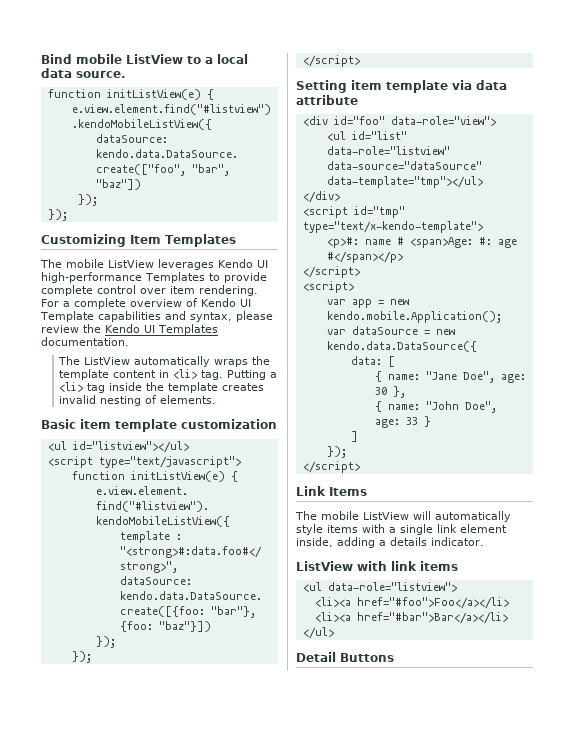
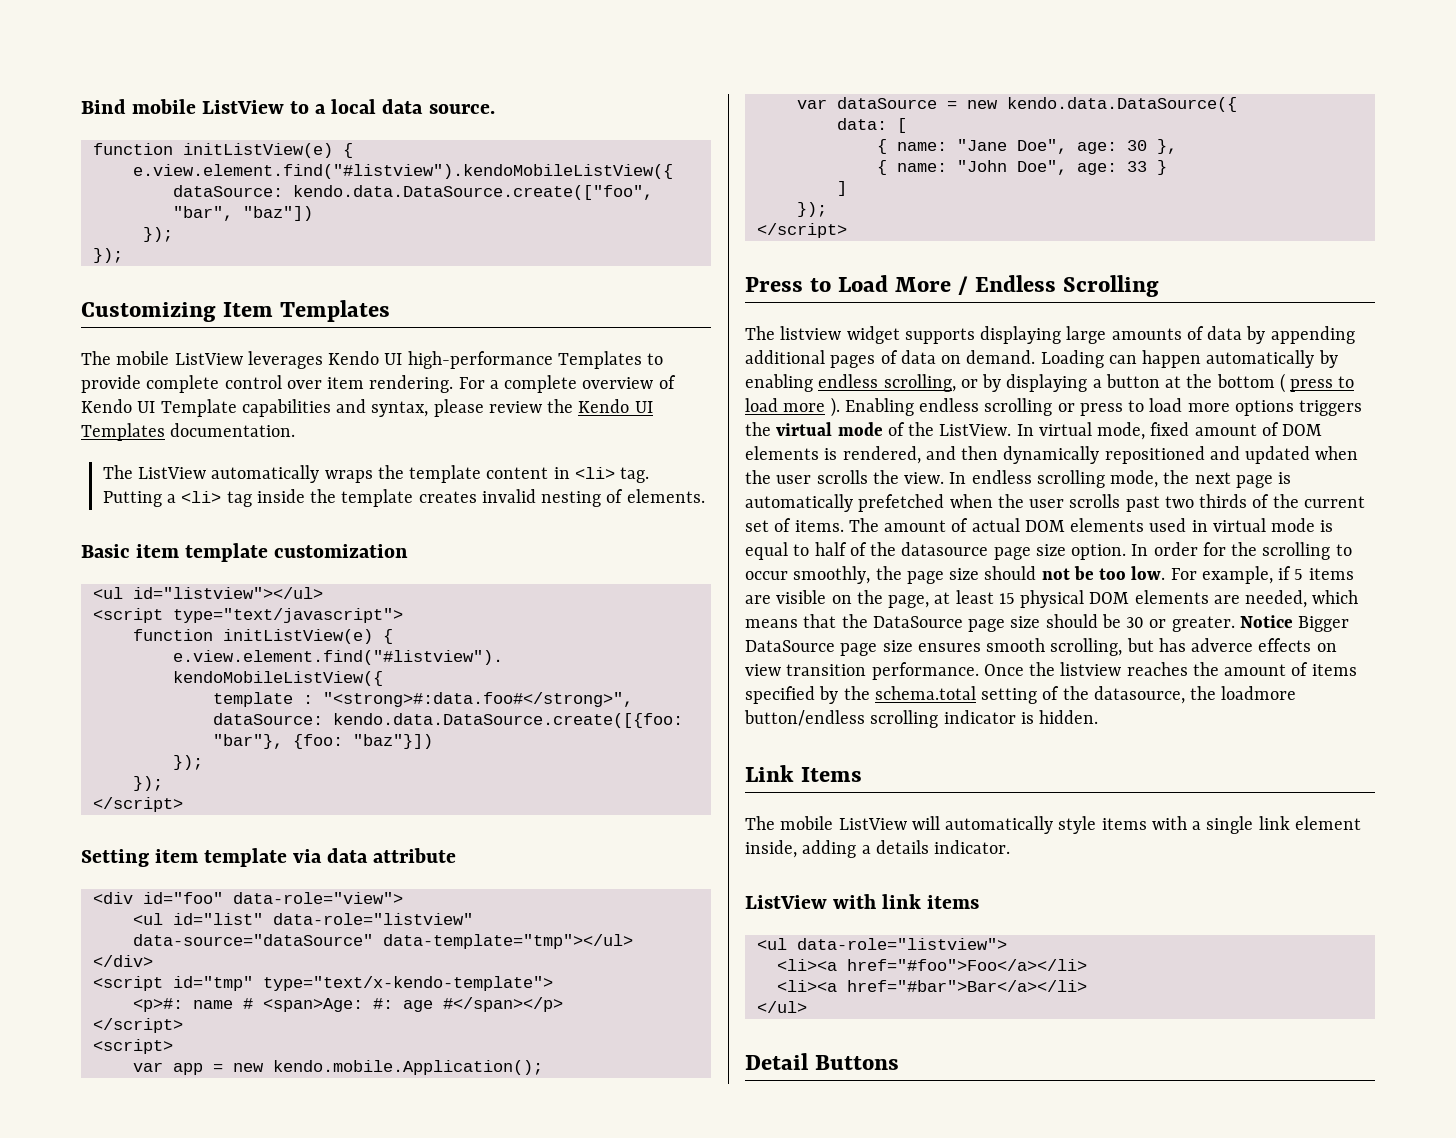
+ Press to Load More / Endless Scrolling
+ The listview widget supports displaying large amounts of data by appending additional pages of data on demand. Loading can happen automatically by enabling endless scrolling, or by displaying a button at the bottom ( press to load more ). Enabling endless scrolling or press to load more options triggers the virtual mode of the ListView. In virtual mode, fixed amount of DOM elements is rendered, and then dynamically repositioned and updated when the user scrolls the view. In endless scrolling mode, the next page is automatically prefetched when the user scrolls past two thirds of the current set of items. The amount of actual DOM elements used in virtual mode is equal to half of the datasource page size option. In order for the scrolling to occur smoothly, the page size should not be too low. For example, if 5 items are visible on the page, at least 15 physical DOM elements are needed, which means that the DataSource page size should be 30 or greater. Notice Bigger DataSource page size ensures smooth scrolling, but has adverce effects on view transition performance. Once the listview reaches the amount of items specified by the schema.total setting of the datasource, the loadmore button/endless scrolling indicator is hidden.

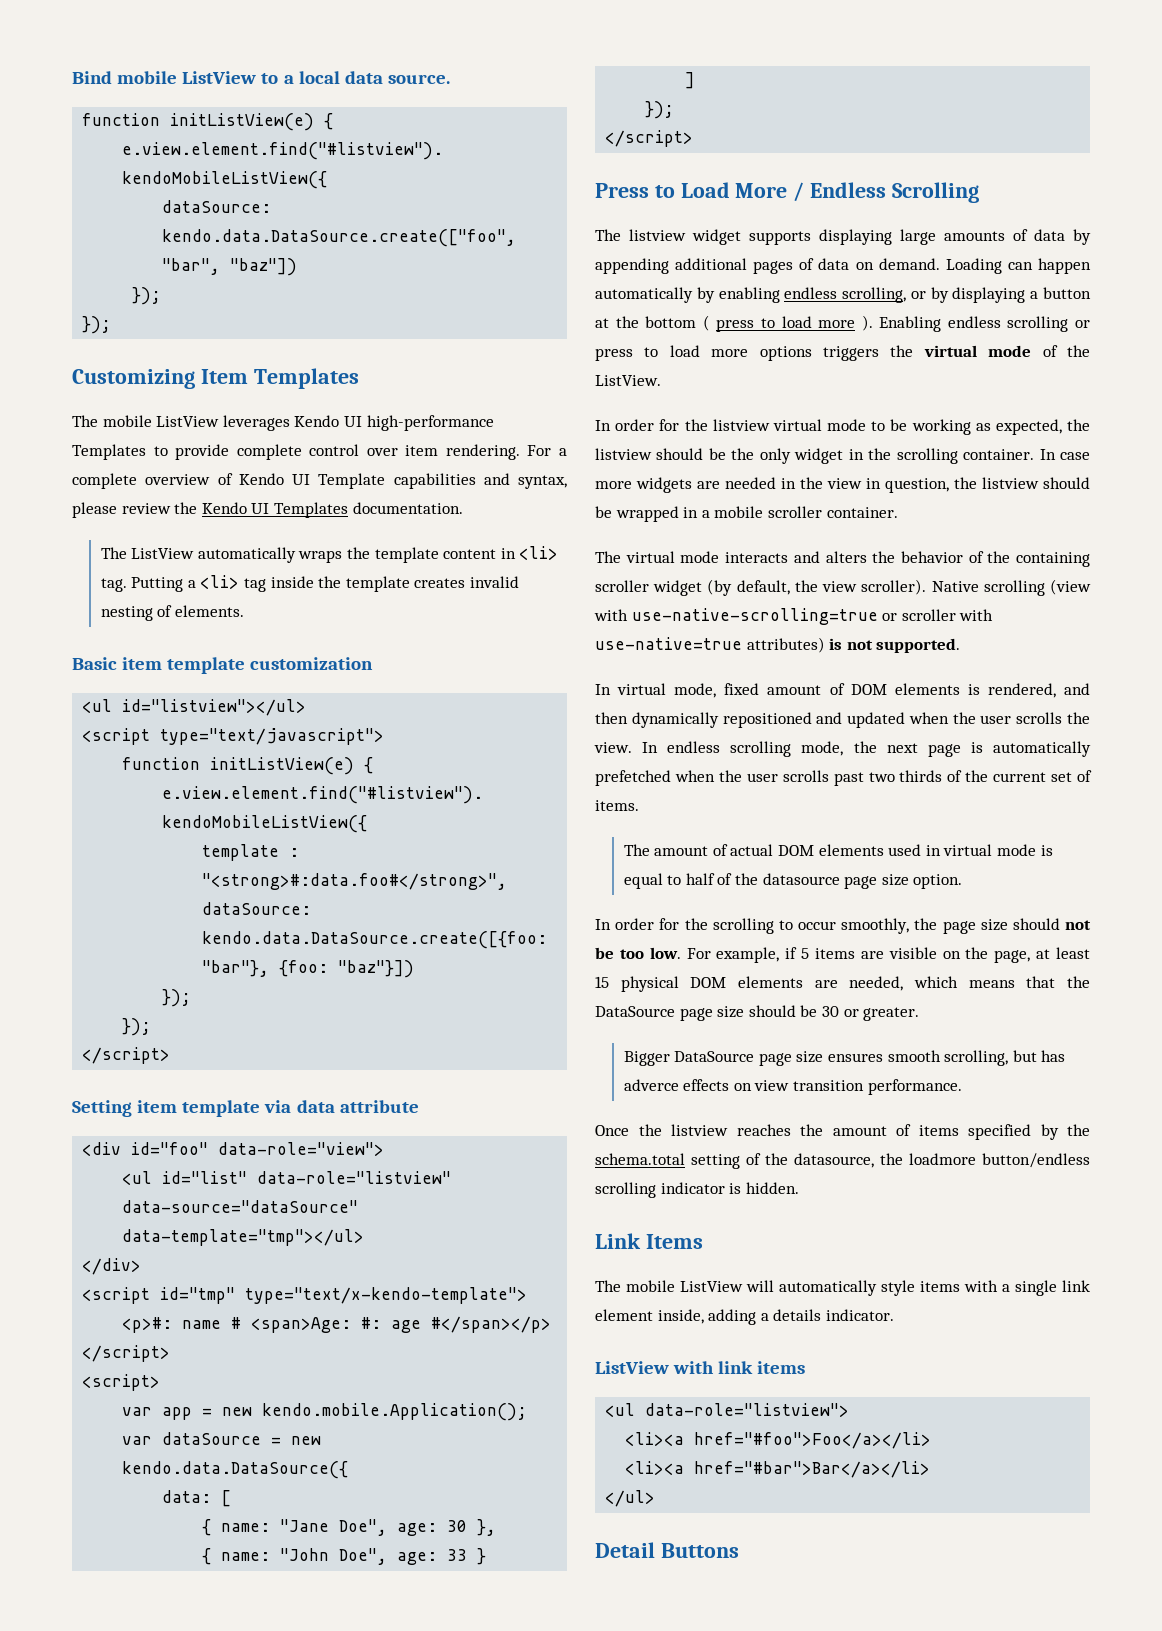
- Enabling endless scrolling or press to load more options triggers the virtual mode of the ListView. In virtual mode, fixed amount of DOM elements is rendered, and then dynamically repositioned and updated when the user scrolls the view.
+ Enabling endless scrolling or press to load more options triggers the virtual mode of the ListView.
+ In order for the listview virtual mode to be working as expected, the listview should be the only widget in the scrolling container. In case more widgets are needed in the view in question, the listview should be wrapped in a mobile scroller container.
+ The virtual mode interacts and alters the behavior of the containing scroller widget (by default, the view scroller). Native scrolling (view with use-native-scrolling=true or scroller with use-native=true attributes) is not supported.
+ In virtual mode, fixed amount of DOM elements is rendered, and then dynamically repositioned and updated when the user scrolls the view.
- In endless scrolling mode, the next page is automatically prefetched when the user scrolls past two thirds of the current set of items. The amount of actual DOM elements used in virtual mode is equal to half of the datasource page size option. In order for the scrolling to occur smoothly, the page size should not be too low.
+ In endless scrolling mode, the next page is automatically prefetched when the user scrolls past two thirds of the current set of items.
+ The amount of actual DOM elements used in virtual mode is equal to half of the datasource page size option.
+ In order for the scrolling to occur smoothly, the page size should not be too low.
- For example, if 5 items are visible on the page, at least 15 physical DOM elements are needed, which means that the DataSource page size should be 30 or greater. Notice Bigger DataSource page size ensures smooth scrolling, but has adverce effects on view transition performance. Once the listview reaches the amount of items specified by the schema.total setting of the datasource, the loadmore button/endless scrolling indicator is hidden.
+ For example, if 5 items are visible on the page, at least 15 physical DOM elements are needed, which means that the DataSource page size should be 30 or greater.
+ Bigger DataSource page size ensures smooth scrolling, but has adverce effects on view transition performance.
+ Once the listview reaches the amount of items specified by the schema.total setting of the datasource, the loadmore button/endless scrolling indicator is hidden.

